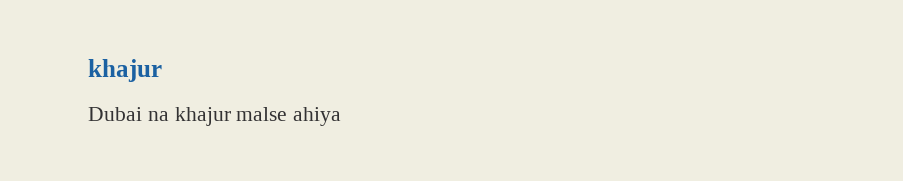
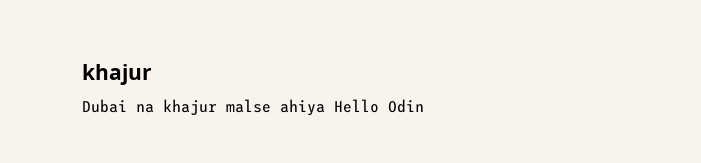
- Dubai na khajur malse ahiya
+ Dubai na khajur malse ahiya Hello Odin

